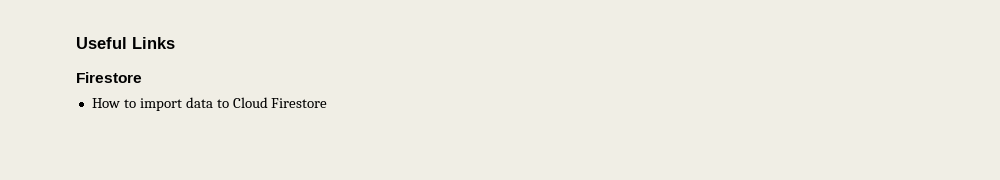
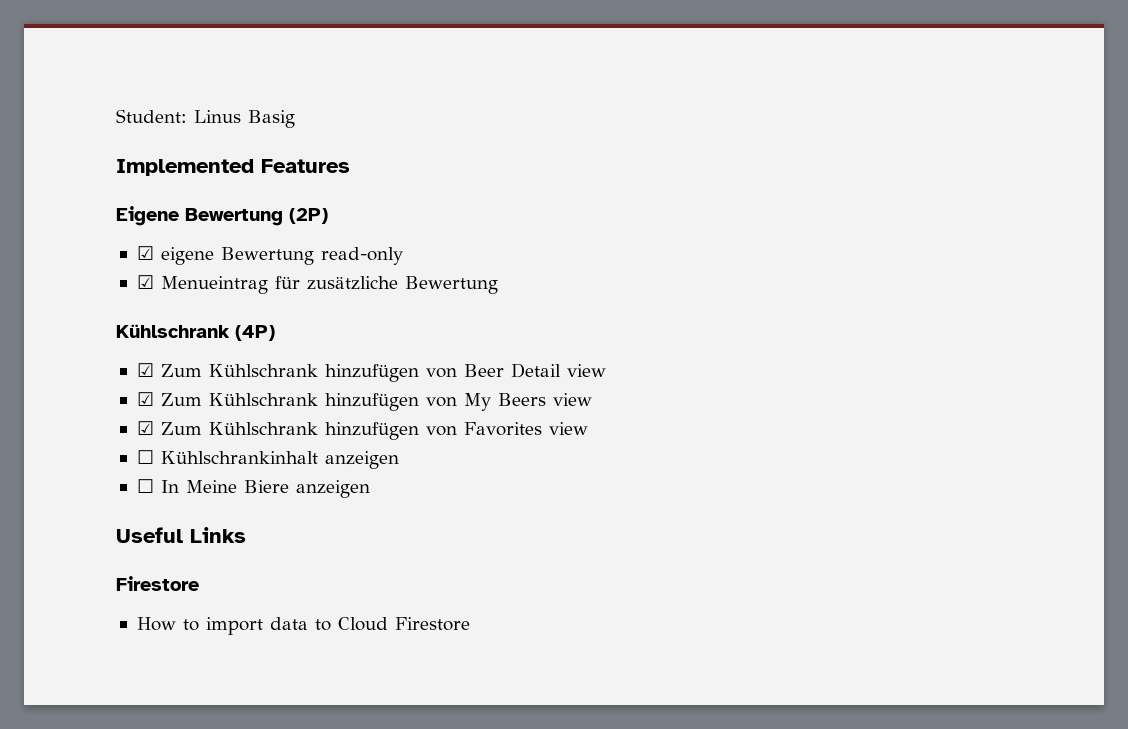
+ Student: Linus Basig
+ Implemented Features
+ Eigene Bewertung (2P)
+ ☑ eigene Bewertung read-only
+ ☑ Menueintrag für zusätzliche Bewertung
+ Kühlschrank (4P)
+ ☑ Zum Kühlschrank hinzufügen von Beer Detail view
+ ☑ Zum Kühlschrank hinzufügen von My Beers view
+ ☑ Zum Kühlschrank hinzufügen von Favorites view
+ ☐ Kühlschrankinhalt anzeigen
+ ☐ In Meine Biere anzeigen

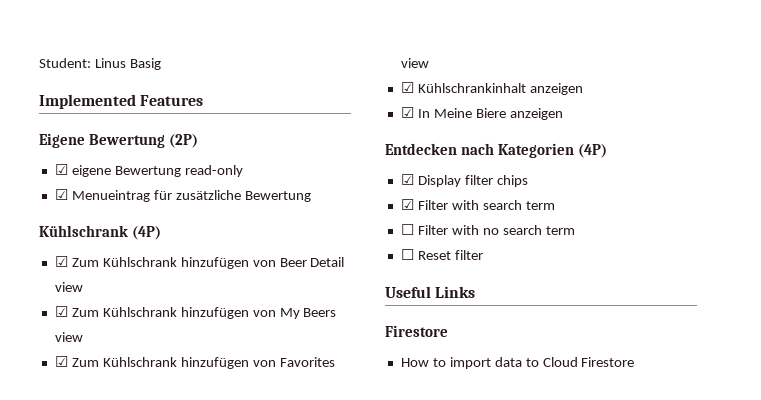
- ☐ Kühlschrankinhalt anzeigen
+ ☑ Kühlschrankinhalt anzeigen
- ☐ In Meine Biere anzeigen
+ ☑ In Meine Biere anzeigen
+ Entdecken nach Kategorien (4P)
+ ☑ Display filter chips
+ ☑ Filter with search term
+ ☐ Filter with no search term
+ ☐ Reset filter

